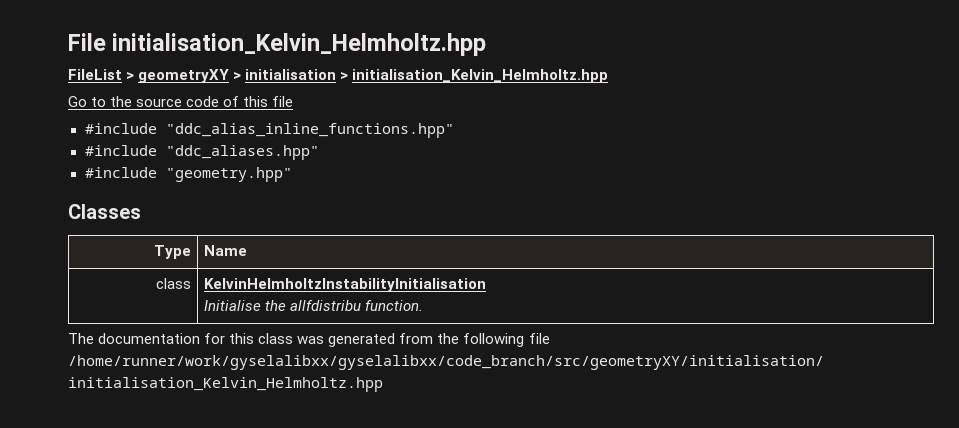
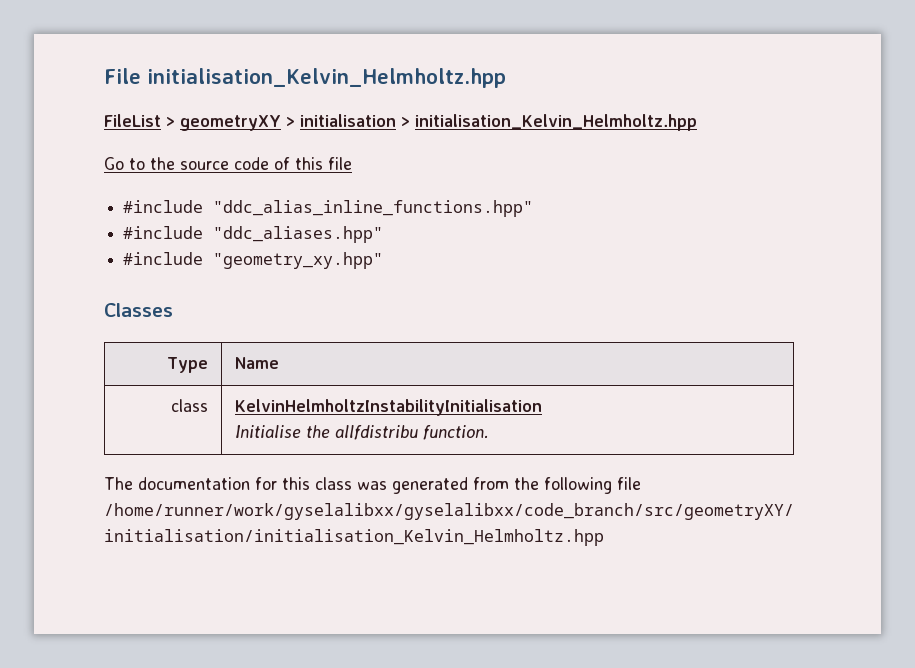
- #include "geometry.hpp"
+ #include "geometry_xy.hpp"

